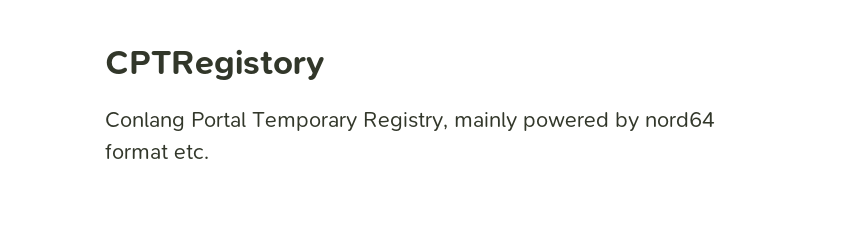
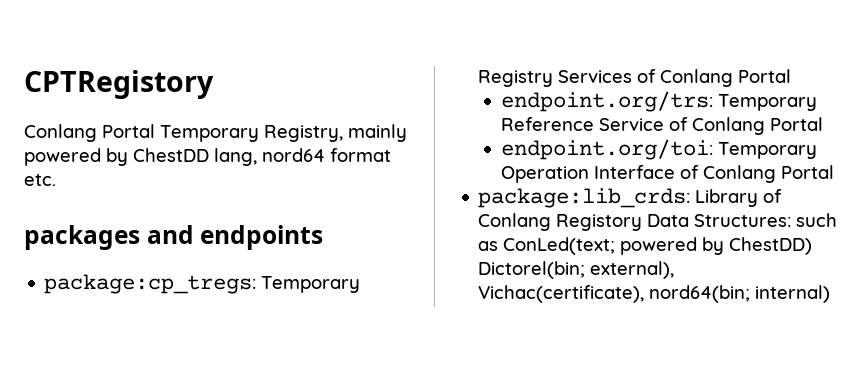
- Conlang Portal Temporary Registry, mainly powered by nord64 format etc.
+ Conlang Portal Temporary Registry, mainly powered by ChestDD lang, nord64 format etc.
+ packages and endpoints
+ package:cp_tregs: Temporary Registry Services of Conlang Portal
+ endpoint.org/trs: Temporary Reference Service of Conlang Portal
+ endpoint.org/toi: Temporary Operation Interface of Conlang Portal
+ package:lib_crds: Library of Conlang Registory Data Structures: such as ConLed(text; powered by ChestDD) Dictorel(bin; external), Vichac(certificate), nord64(bin; internal)

